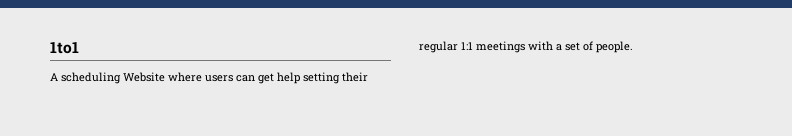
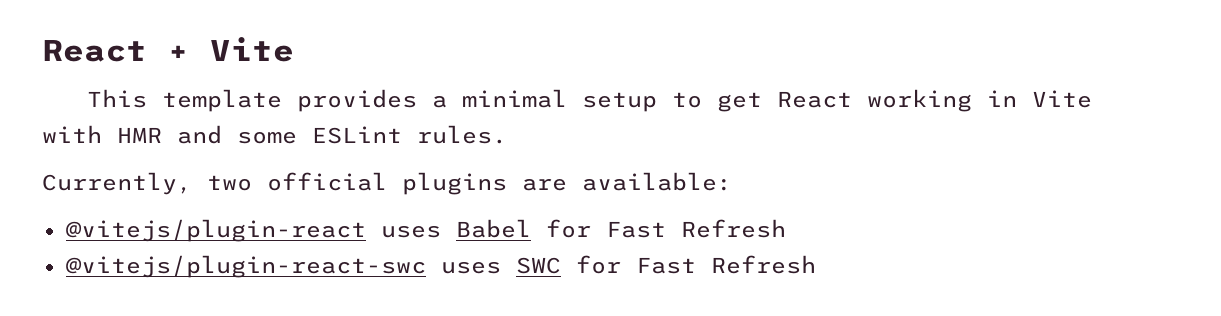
- 1to1
- A scheduling Website where users can get help setting their regular 1:1 meetings with a set of people.
+ React + Vite
+ This template provides a minimal setup to get React working in Vite with HMR and some ESLint rules.
+ Currently, two official plugins are available:
+ @vitejs/plugin-react uses Babel for Fast Refresh
+ @vitejs/plugin-react-swc uses SWC for Fast Refresh

